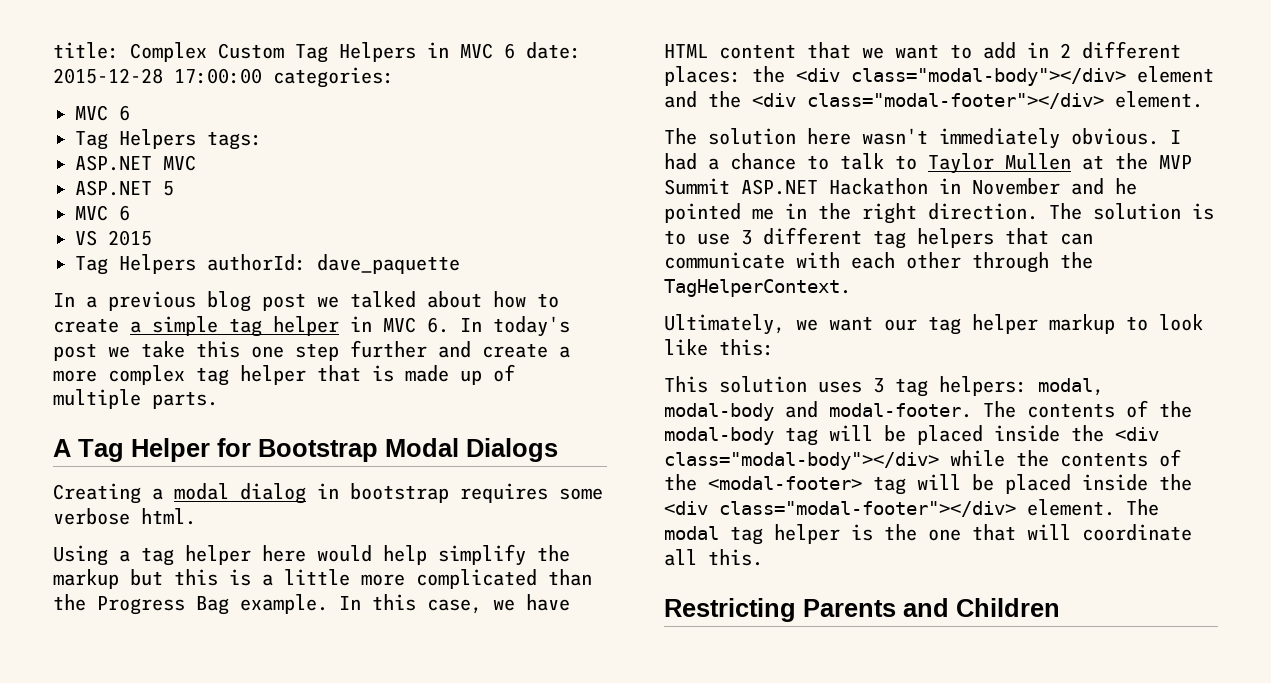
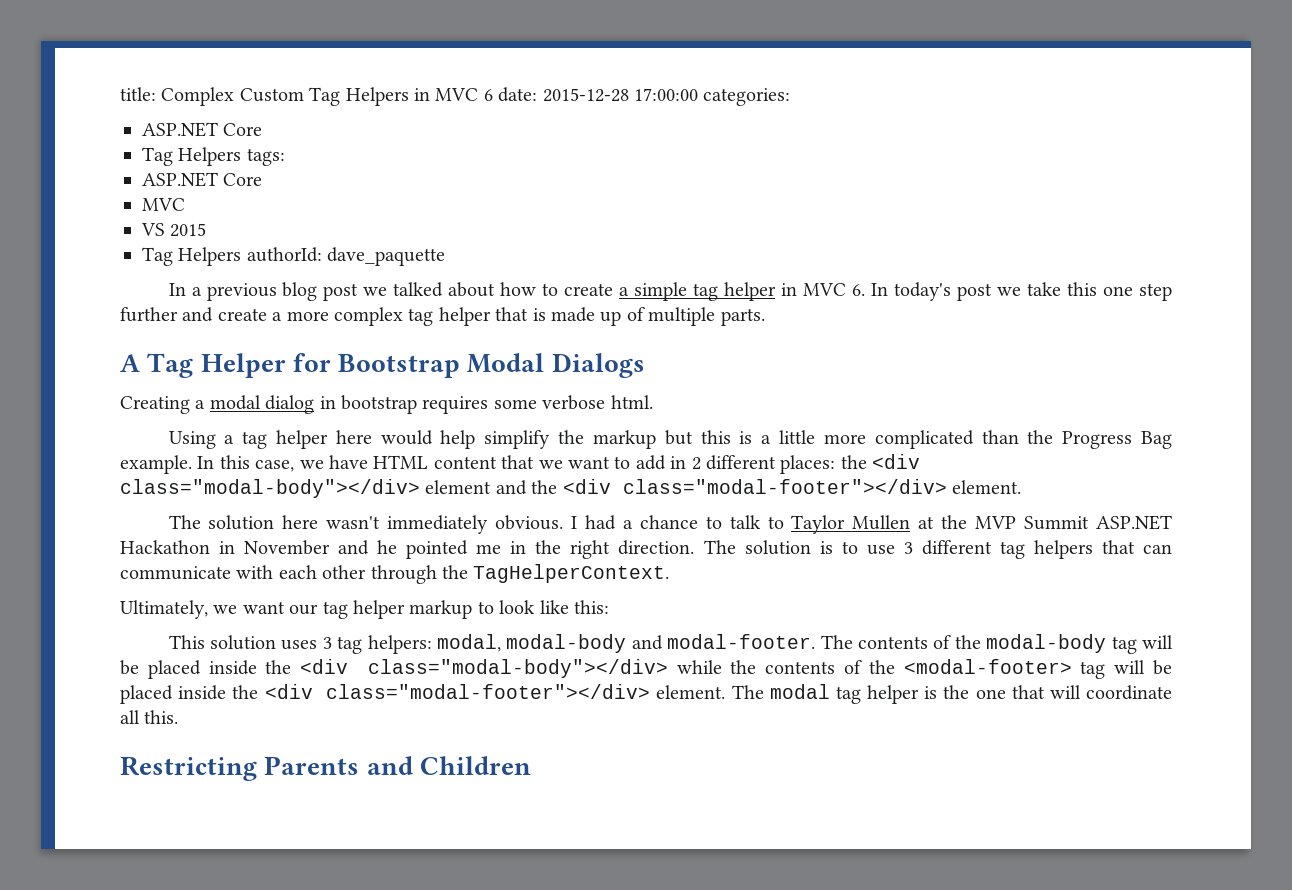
  title: Complex Custom Tag Helpers in MVC 6 date: 2015-12-28 17:00:00 categories:
- MVC 6
+ ASP.NET Core
  Tag Helpers tags:
- ASP.NET MVC
- ASP.NET 5
- MVC 6
+ ASP.NET Core
+ MVC

